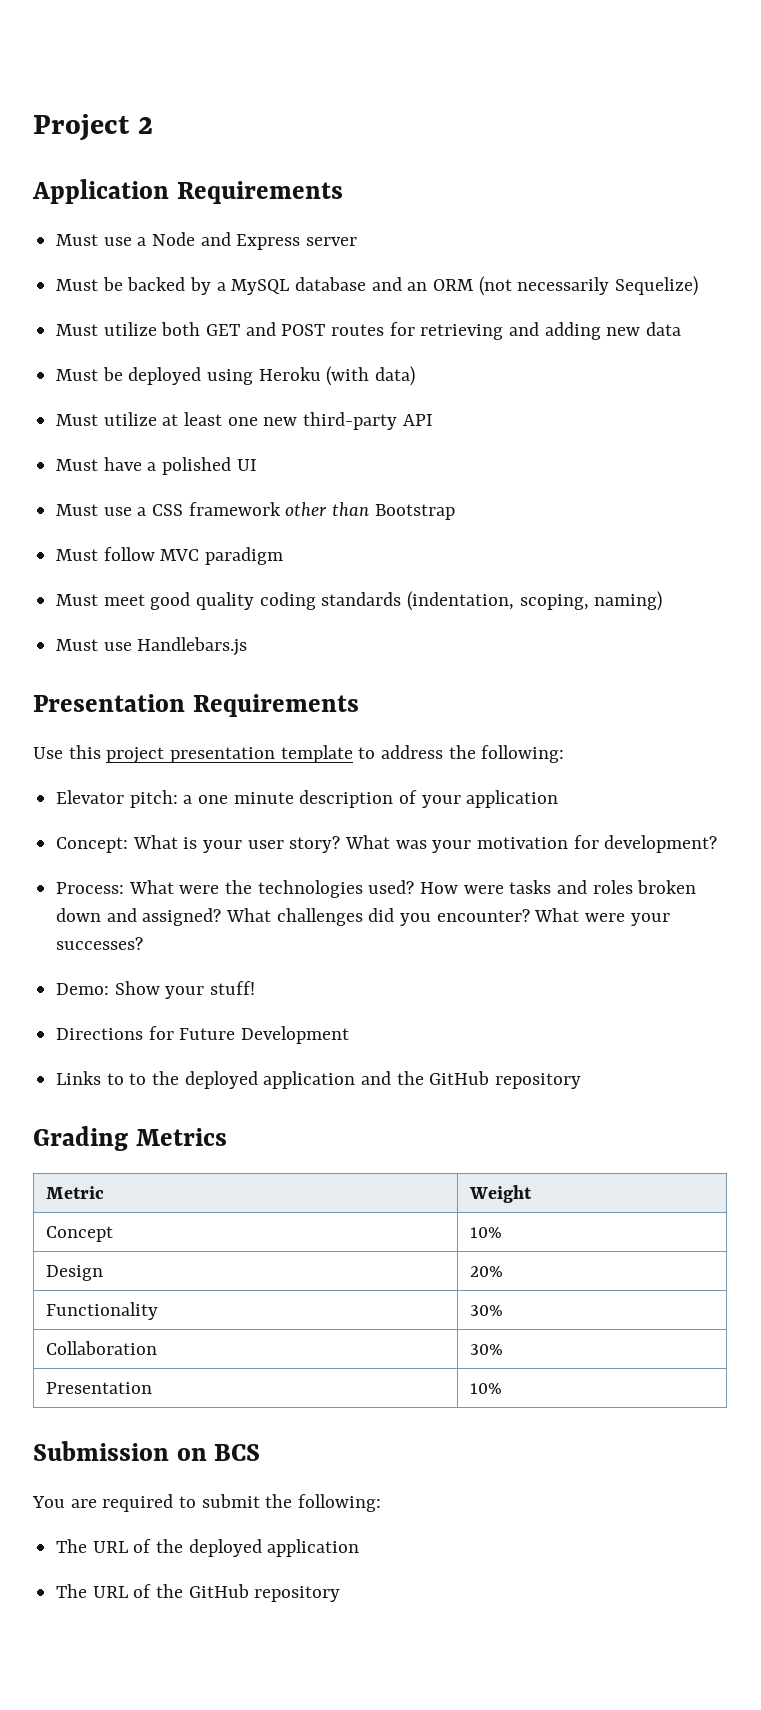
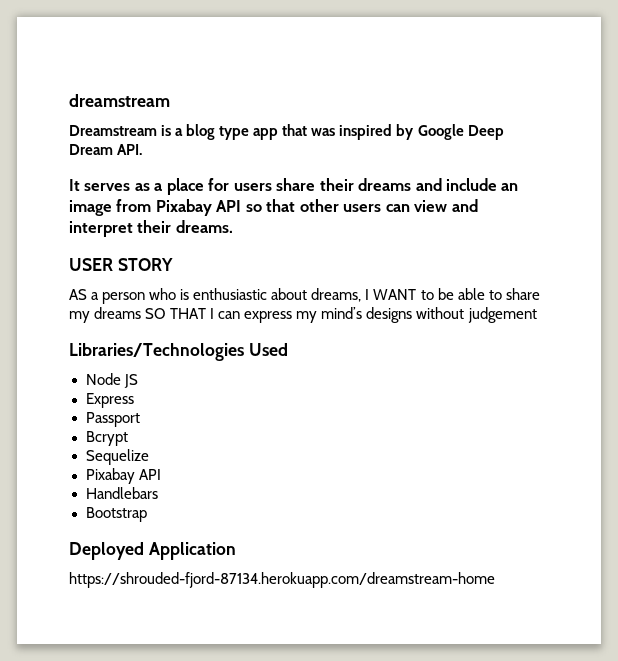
- Project 2
- Application Requirements
- Must use a Node and Express server
- Must be backed by a MySQL database and an ORM (not necessarily Sequelize)
- Must utilize both GET and POST routes for retrieving and adding new data
- Must be deployed using Heroku (with data)
- Must utilize at least one new third-party API
- Must have a polished UI
- Must use a CSS framework other than Bootstrap
- Must follow MVC paradigm
- Must meet good quality coding standards (indentation, scoping, naming)
- Must use Handlebars.js
- Presentation Requirements
- Use this project presentation template to address the following:
- Elevator pitch: a one minute description of your application
- Concept: What is your user story? What was your motivation for development?
- Process: What were the technologies used? How were tasks and roles broken down and assigned? What challenges did you encounter? What were your successes?
- Demo: Show your stuff!
- Directions for Future Development
- Links to to the deployed application and the GitHub repository
- Grading Metrics
- Metric | Weight
- Concept | 10%
- Design | 20%
- Functionality | 30%
- Collaboration | 30%
- Presentation | 10%
- Submission on BCS
- You are required to submit the following:
- The URL of the deployed application
- The URL of the GitHub repository
+ dreamstream
+ Dreamstream is a blog type app that was inspired by Google Deep Dream API.
+ It serves as a place for users share their dreams and include an image from Pixabay API so that other users can view and interpret their dreams.
+ USER STORY
+ AS a person who is enthusiastic about dreams, I WANT to be able to share my dreams SO THAT I can express my mind’s designs without judgement
+ Libraries/Technologies Used
+ Node JS
+ Express
+ Passport
+ Bcrypt
+ Sequelize
+ Pixabay API
+ Handlebars
+ Bootstrap
+ Deployed Application
+ https://shrouded-fjord-87134.herokuapp.com/dreamstream-home

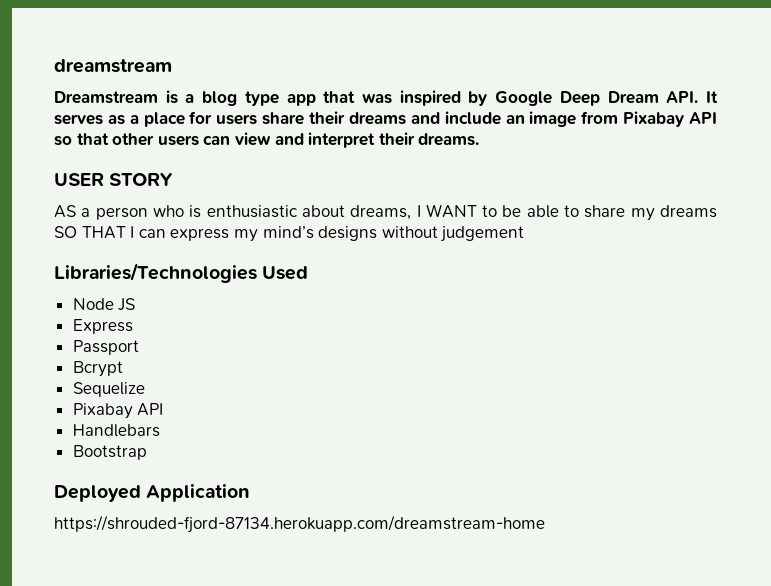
- Dreamstream is a blog type app that was inspired by Google Deep Dream API.
- It serves as a place for users share their dreams and include an image from Pixabay API so that other users can view and interpret their dreams.
+ Dreamstream is a blog type app that was inspired by Google Deep Dream API. It serves as a place for users share their dreams and include an image from Pixabay API so that other users can view and interpret their dreams.

